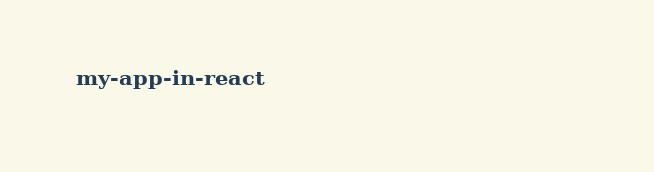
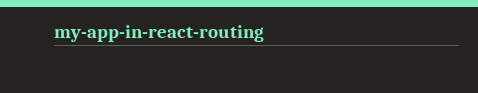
- my-app-in-react
+ my-app-in-react-routing

